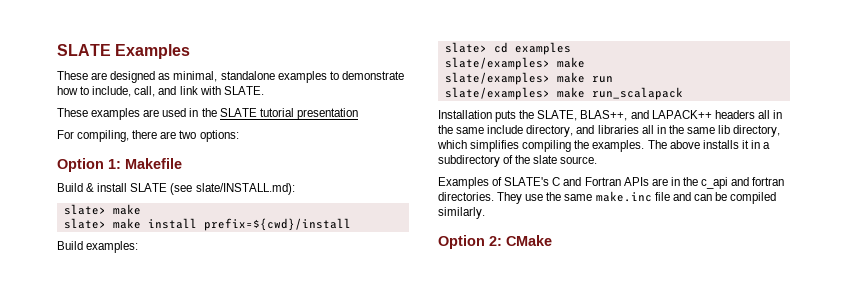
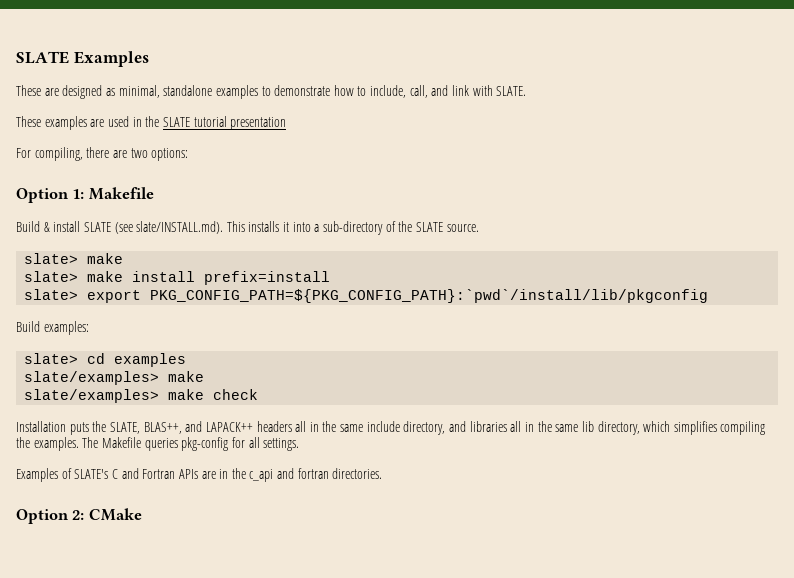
- Build & install SLATE (see slate/INSTALL.md):
+ Build & install SLATE (see slate/INSTALL.md). This installs it into a sub-directory of the SLATE source.
- slate> make install prefix=${cwd}/install
+ slate> make install prefix=install
+ slate> export PKG_CONFIG_PATH=${PKG_CONFIG_PATH}:`pwd`/install/lib/pkgconfig
- slate/examples> make run
- slate/examples> make run_scalapack
+ slate/examples> make check
- The above installs it in a subdirectory of the slate source.
+ The Makefile queries pkg-config for all settings.
- They use the same make.inc file and can be compiled similarly.

